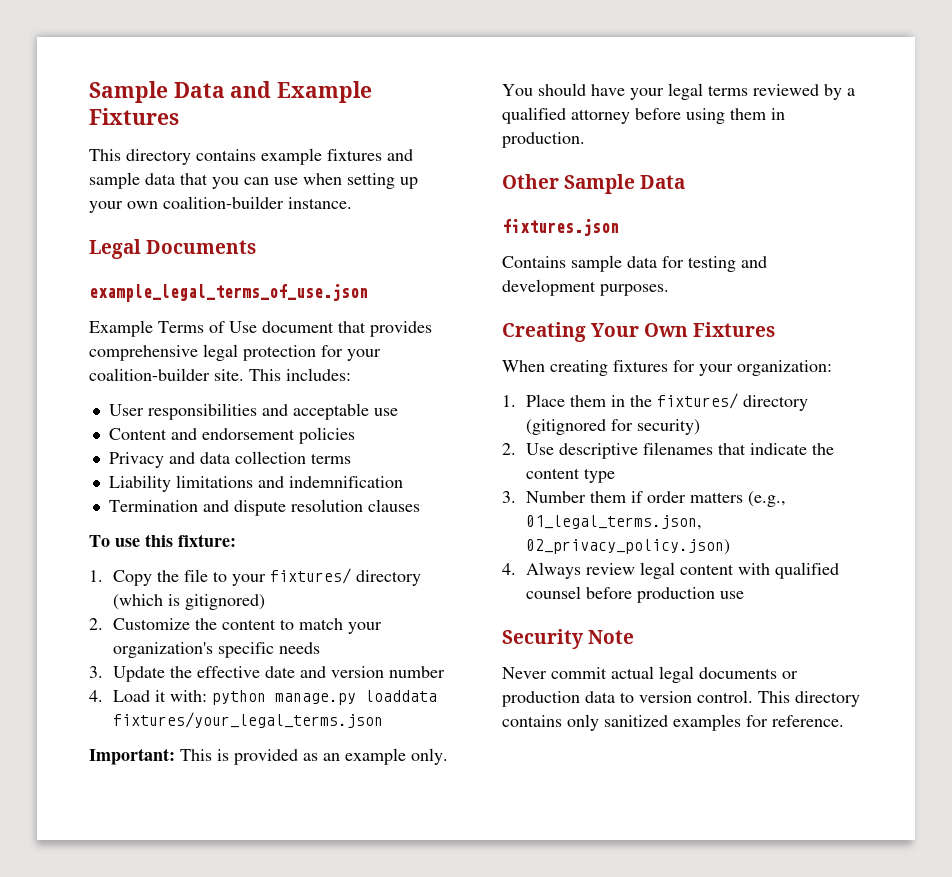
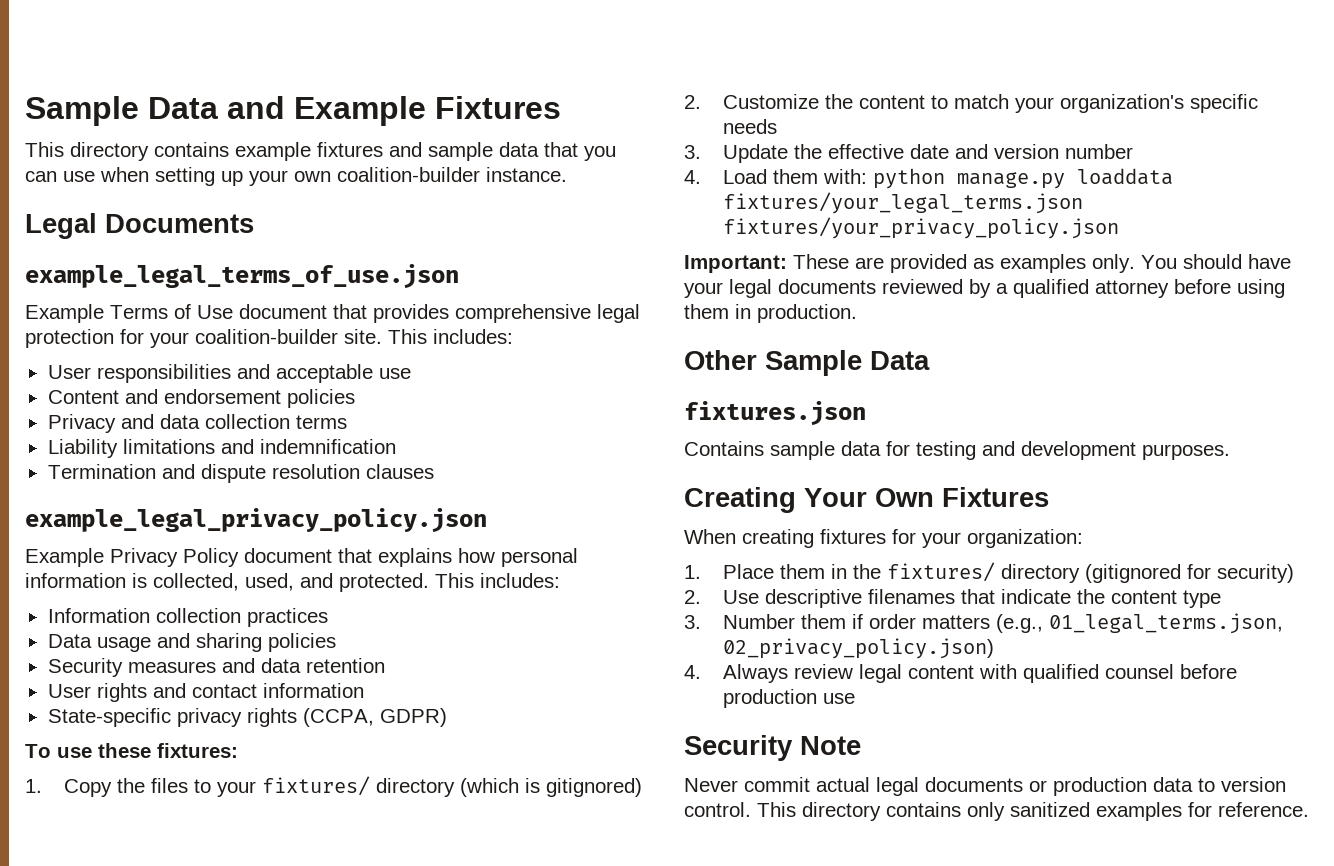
+ example_legal_privacy_policy.json
+ Example Privacy Policy document that explains how personal information is collected, used, and protected. This includes:
+ Information collection practices
+ Data usage and sharing policies
+ Security measures and data retention
+ User rights and contact information
+ State-specific privacy rights (CCPA, GDPR)
- To use this fixture:
+ To use these fixtures:
- 1. Copy the file to your fixtures/ directory (which is gitignored)
+ 1. Copy the files to your fixtures/ directory (which is gitignored)
- 4. Load it with: python manage.py loaddata fixtures/your_legal_terms.json
+ 4. Load them with: python manage.py loaddata fixtures/your_legal_terms.json fixtures/your_privacy_policy.json
- Important: This is provided as an example only.
+ Important: These are provided as examples only.
- You should have your legal terms reviewed by a qualified attorney before using them in production.
+ You should have your legal documents reviewed by a qualified attorney before using them in production.

